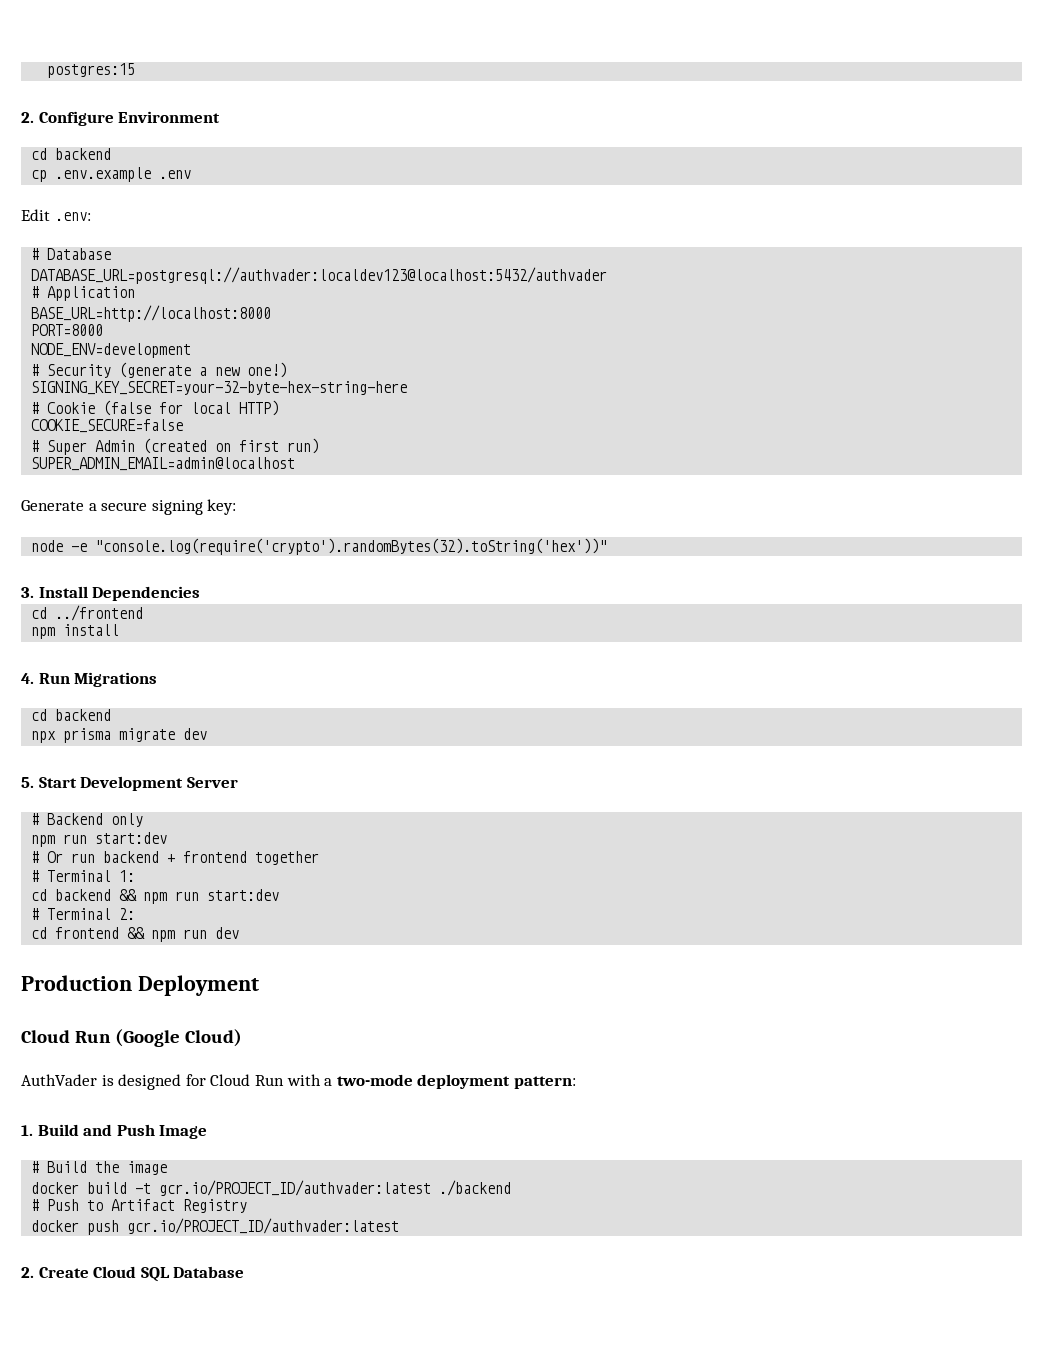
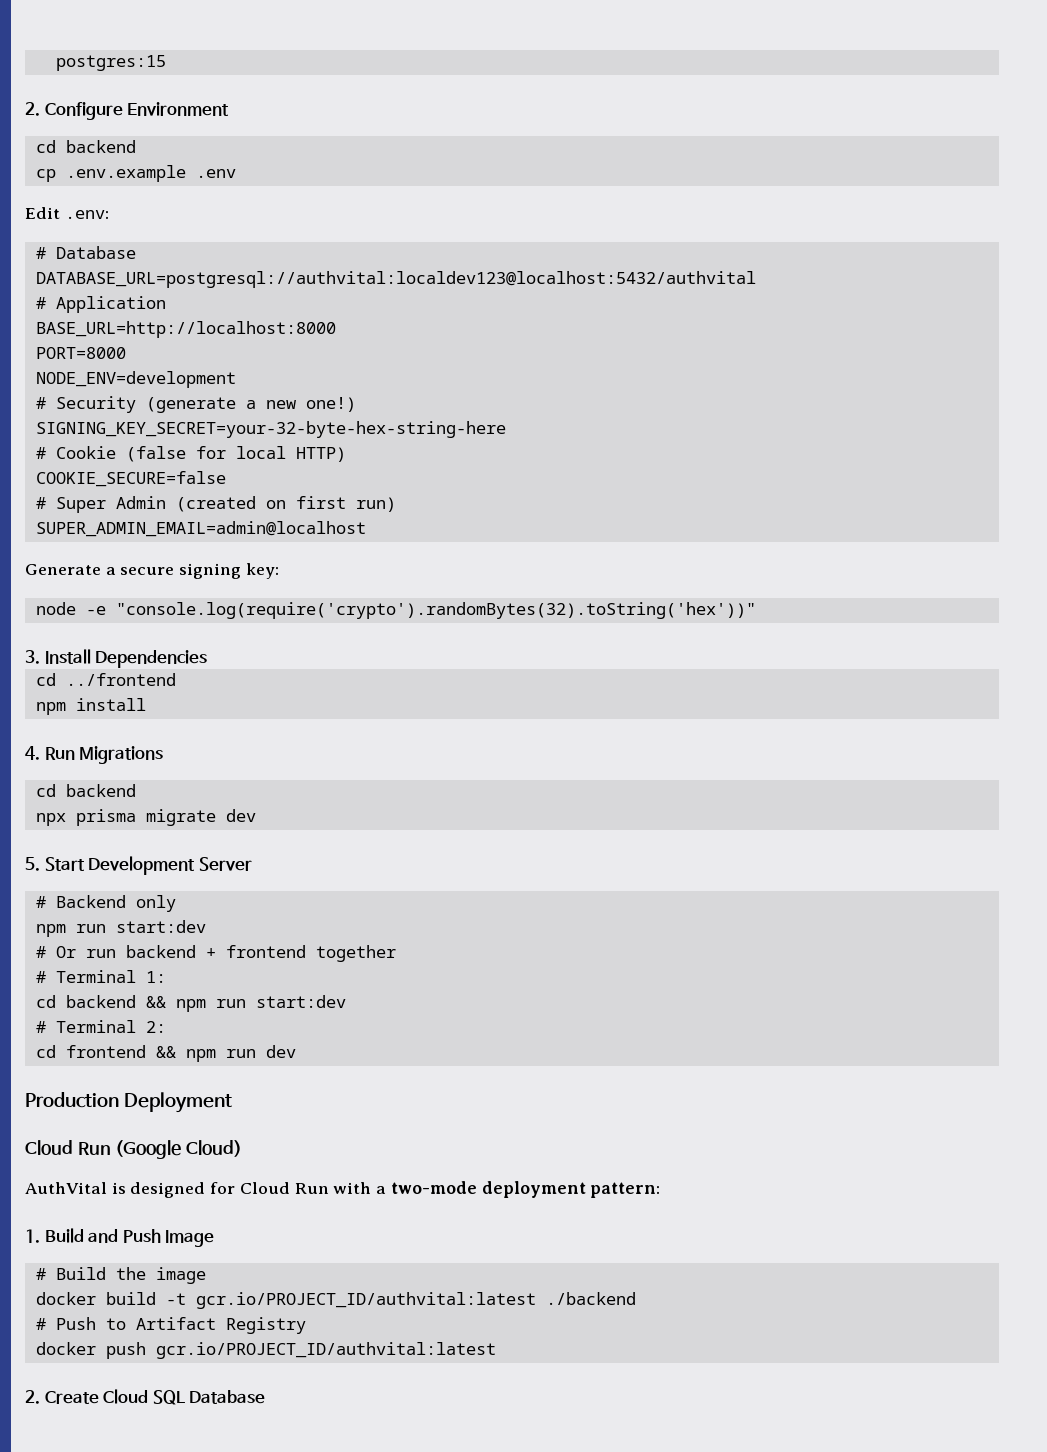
- DATABASE_URL=postgresql://authvader:localdev123@localhost:5432/authvader
+ DATABASE_URL=postgresql://authvital:localdev123@localhost:5432/authvital
- AuthVader is designed for Cloud Run with a two-mode deployment pattern:
+ AuthVital is designed for Cloud Run with a two-mode deployment pattern:
- docker build -t gcr.io/PROJECT_ID/authvader:latest ./backend
+ docker build -t gcr.io/PROJECT_ID/authvital:latest ./backend
- docker push gcr.io/PROJECT_ID/authvader:latest
+ docker push gcr.io/PROJECT_ID/authvital:latest

